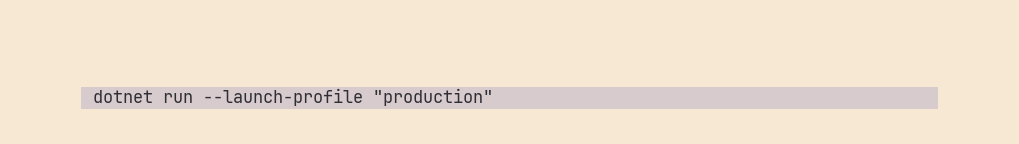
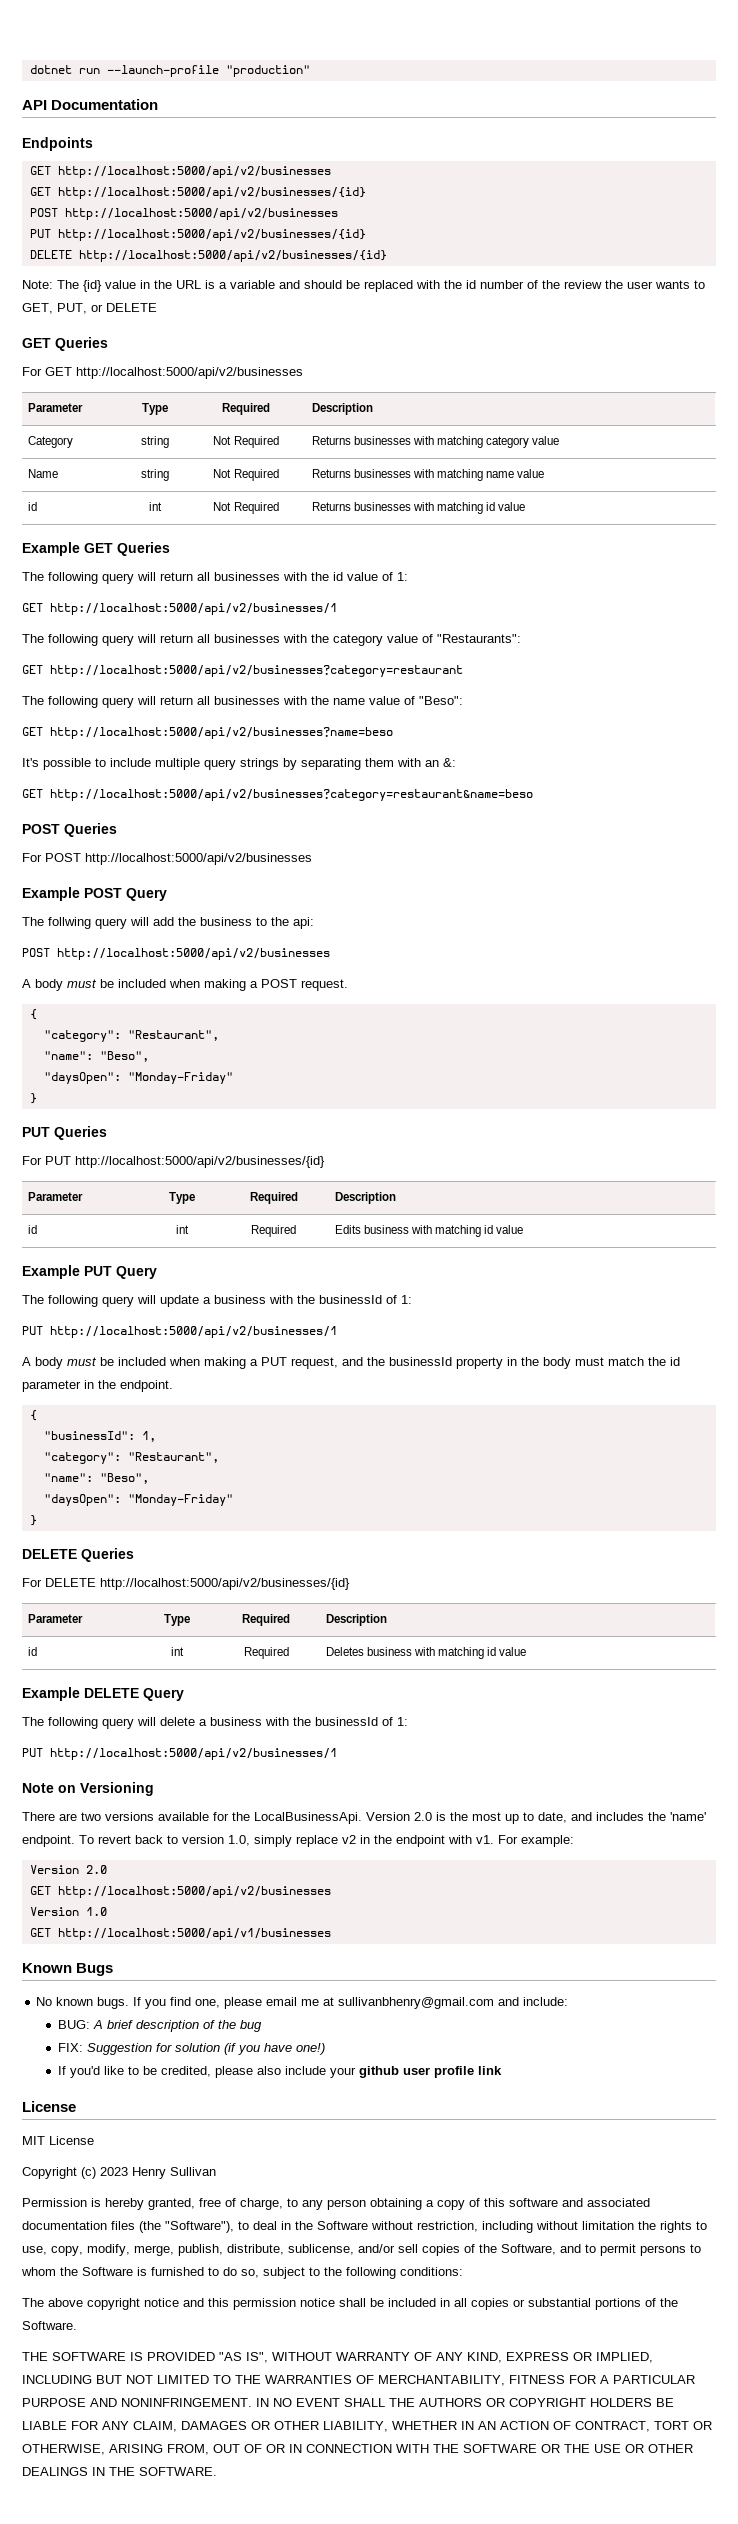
+ API Documentation
+ Endpoints
+ GET http://localhost:5000/api/v2/businesses
+ GET http://localhost:5000/api/v2/businesses/{id}
+ POST http://localhost:5000/api/v2/businesses
+ PUT http://localhost:5000/api/v2/businesses/{id}
+ DELETE http://localhost:5000/api/v2/businesses/{id}
+ Note: The {id} value in the URL is a variable and should be replaced with the id number of the review the user wants to GET, PUT, or DELETE
+ GET Queries
+ For GET http://localhost:5000/api/v2/businesses
+ Parameter | Type | Required | Description
+ Category | string | Not Required | Returns businesses with matching category value
+ Name | string | Not Required | Returns businesses with matching name value
+ id | int | Not Required | Returns businesses with matching id value
+ Example GET Queries
+ The following query will return all businesses with the id value of 1:
+ GET http://localhost:5000/api/v2/businesses/1
+ The following query will return all businesses with the category value of "Restaurants":
+ GET http://localhost:5000/api/v2/businesses?category=restaurant
+ The following query will return all businesses with the name value of "Beso":
+ GET http://localhost:5000/api/v2/businesses?name=beso
+ It's possible to include multiple query strings by separating them with an &:
+ GET http://localhost:5000/api/v2/businesses?category=restaurant&name=beso
+ POST Queries
+ For POST http://localhost:5000/api/v2/businesses
+ Example POST Query
+ The follwing query will add the business to the api:
+ POST http://localhost:5000/api/v2/businesses
+ A body must be included when making a POST request.
+ {
+ "category": "Restaurant",
+ "name": "Beso",
+ "daysOpen": "Monday-Friday"
+ }
+ PUT Queries
+ For PUT http://localhost:5000/api/v2/businesses/{id}
+ Parameter | Type | Required | Description
+ id | int | Required | Edits business with matching id value
+ Example PUT Query
+ The following query will update a business with the businessId of 1:
+ PUT http://localhost:5000/api/v2/businesses/1
+ A body must be included when making a PUT request, and the businessId property in the body must match the id parameter in the endpoint.
+ {
+ "businessId": 1,
+ "category": "Restaurant",
+ "name": "Beso",
+ "daysOpen": "Monday-Friday"
+ }
+ DELETE Queries
+ For DELETE http://localhost:5000/api/v2/businesses/{id}
+ Parameter | Type | Required | Description
+ id | int | Required | Deletes business with matching id value
+ Example DELETE Query
+ The following query will delete a business with the businessId of 1:
+ PUT http://localhost:5000/api/v2/businesses/1
+ Note on Versioning
+ There are two versions available for the LocalBusinessApi. Version 2.0 is the most up to date, and includes the 'name' endpoint. To revert back to version 1.0, simply replace v2 in the endpoint with v1. For example:
+ Version 2.0
+ GET http://localhost:5000/api/v2/businesses
+ Version 1.0
+ GET http://localhost:5000/api/v1/businesses
+ Known Bugs
+ No known bugs. If you find one, please email me at sullivanbhenry@gmail.com and include:
+ BUG: A brief description of the bug
+ FIX: Suggestion for solution (if you have one!)
+ If you'd like to be credited, please also include your github user profile link
+ License
+ MIT License
+ Copyright (c) 2023 Henry Sullivan
+ Permission is hereby granted, free of charge, to any person obtaining a copy of this software and associated documentation files (the "Software"), to deal in the Software without restriction, including without limitation the rights to use, copy, modify, merge, publish, distribute, sublicense, and/or sell copies of the Software, and to permit persons to whom the Software is furnished to do so, subject to the following conditions:
+ The above copyright notice and this permission notice shall be included in all copies or substantial portions of the Software.
+ THE SOFTWARE IS PROVIDED "AS IS", WITHOUT WARRANTY OF ANY KIND, EXPRESS OR IMPLIED, INCLUDING BUT NOT LIMITED TO THE WARRANTIES OF MERCHANTABILITY, FITNESS FOR A PARTICULAR PURPOSE AND NONINFRINGEMENT. IN NO EVENT SHALL THE AUTHORS OR COPYRIGHT HOLDERS BE LIABLE FOR ANY CLAIM, DAMAGES OR OTHER LIABILITY, WHETHER IN AN ACTION OF CONTRACT, TORT OR OTHERWISE, ARISING FROM, OUT OF OR IN CONNECTION WITH THE SOFTWARE OR THE USE OR OTHER DEALINGS IN THE SOFTWARE.

